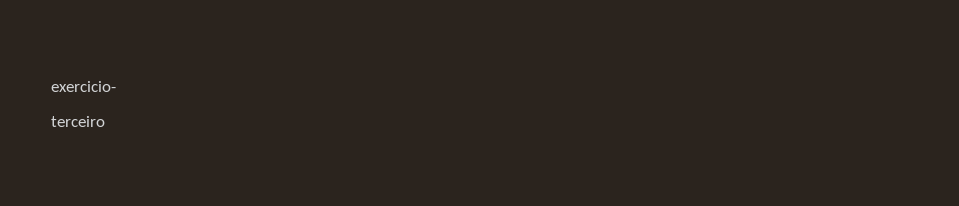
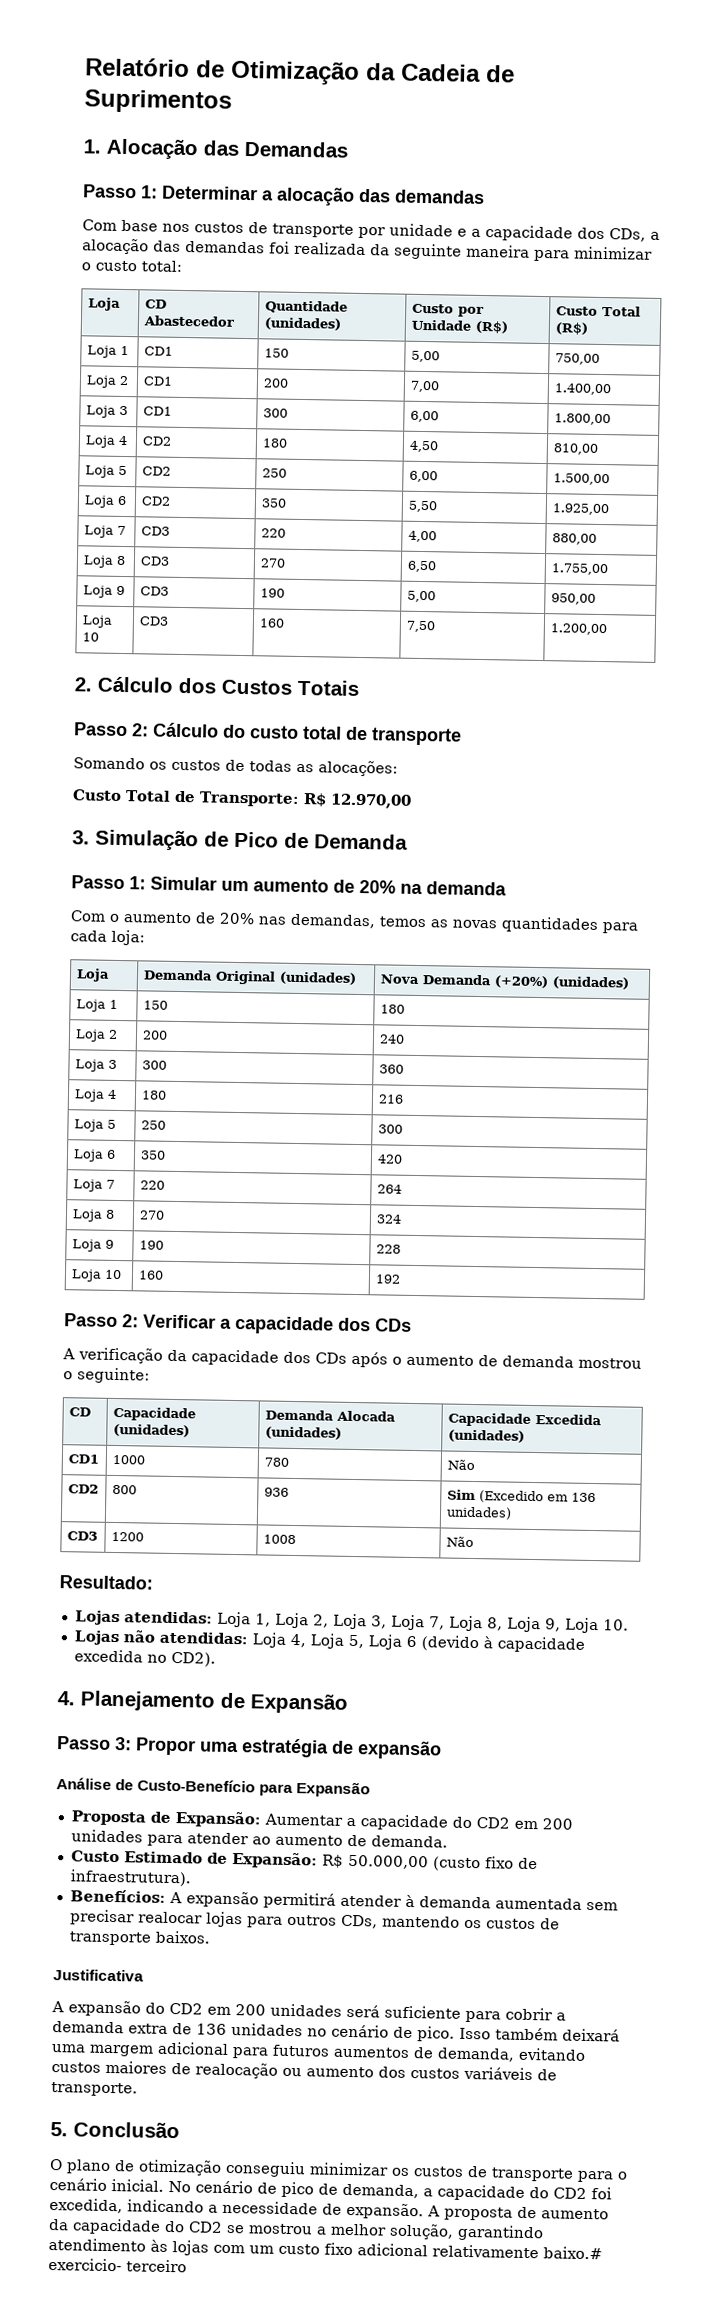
- exercicio-
- terceiro
+ Relatório de Otimização da Cadeia de Suprimentos
+ 1. Alocação das Demandas
+ Passo 1: Determinar a alocação das demandas
+ Com base nos custos de transporte por unidade e a capacidade dos CDs, a alocação das demandas foi realizada da seguinte maneira para minimizar o custo total:
+ Loja | CD Abastecedor | Quantidade (unidades) | Custo por Unidade (R$) | Custo Total (R$)
+ Loja 1 | CD1 | 150 | 5,00 | 750,00
+ Loja 2 | CD1 | 200 | 7,00 | 1.400,00
+ Loja 3 | CD1 | 300 | 6,00 | 1.800,00
+ Loja 4 | CD2 | 180 | 4,50 | 810,00
+ Loja 5 | CD2 | 250 | 6,00 | 1.500,00
+ Loja 6 | CD2 | 350 | 5,50 | 1.925,00
+ Loja 7 | CD3 | 220 | 4,00 | 880,00
+ Loja 8 | CD3 | 270 | 6,50 | 1.755,00
+ Loja 9 | CD3 | 190 | 5,00 | 950,00
+ Loja 10 | CD3 | 160 | 7,50 | 1.200,00
+ 2. Cálculo dos Custos Totais
+ Passo 2: Cálculo do custo total de transporte
+ Somando os custos de todas as alocações:
+ Custo Total de Transporte: R$ 12.970,00
+ 3. Simulação de Pico de Demanda
+ Passo 1: Simular um aumento de 20% na demanda
+ Com o aumento de 20% nas demandas, temos as novas quantidades para cada loja:
+ Loja | Demanda Original (unidades) | Nova Demanda (+20%) (unidades)
+ Loja 1 | 150 | 180
+ Loja 2 | 200 | 240
+ Loja 3 | 300 | 360
+ Loja 4 | 180 | 216
+ Loja 5 | 250 | 300
+ Loja 6 | 350 | 420
+ Loja 7 | 220 | 264
+ Loja 8 | 270 | 324
+ Loja 9 | 190 | 228
+ Loja 10 | 160 | 192
+ Passo 2: Verificar a capacidade dos CDs
+ A verificação da capacidade dos CDs após o aumento de demanda mostrou o seguinte:
+ CD | Capacidade (unidades) | Demanda Alocada (unidades) | Capacidade Excedida (unidades)
+ CD1 | 1000 | 780 | Não
+ CD2 | 800 | 936 | Sim (Excedido em 136 unidades)
+ CD3 | 1200 | 1008 | Não
+ Resultado:
+ Lojas atendidas: Loja 1, Loja 2, Loja 3, Loja 7, Loja 8, Loja 9, Loja 10.
+ Lojas não atendidas: Loja 4, Loja 5, Loja 6 (devido à capacidade excedida no CD2).
+ 4. Planejamento de Expansão
+ Passo 3: Propor uma estratégia de expansão
+ Análise de Custo-Benefício para Expansão
+ Proposta de Expansão: Aumentar a capacidade do CD2 em 200 unidades para atender ao aumento de demanda.
+ Custo Estimado de Expansão: R$ 50.000,00 (custo fixo de infraestrutura).
+ Benefícios: A expansão permitirá atender à demanda aumentada sem precisar realocar lojas para outros CDs, mantendo os custos de transporte baixos.
+ Justificativa
+ A expansão do CD2 em 200 unidades será suficiente para cobrir a demanda extra de 136 unidades no cenário de pico. Isso também deixará uma margem adicional para futuros aumentos de demanda, evitando custos maiores de realocação ou aumento dos custos variáveis de transporte.
+ 5. Conclusão
+ O plano de otimização conseguiu minimizar os custos de transporte para o cenário inicial. No cenário de pico de demanda, a capacidade do CD2 foi excedida, indicando a necessidade de expansão. A proposta de aumento da capacidade do CD2 se mostrou a melhor solução, garantindo atendimento às lojas com um custo fixo adicional relativamente baixo.# exercicio- terceiro

